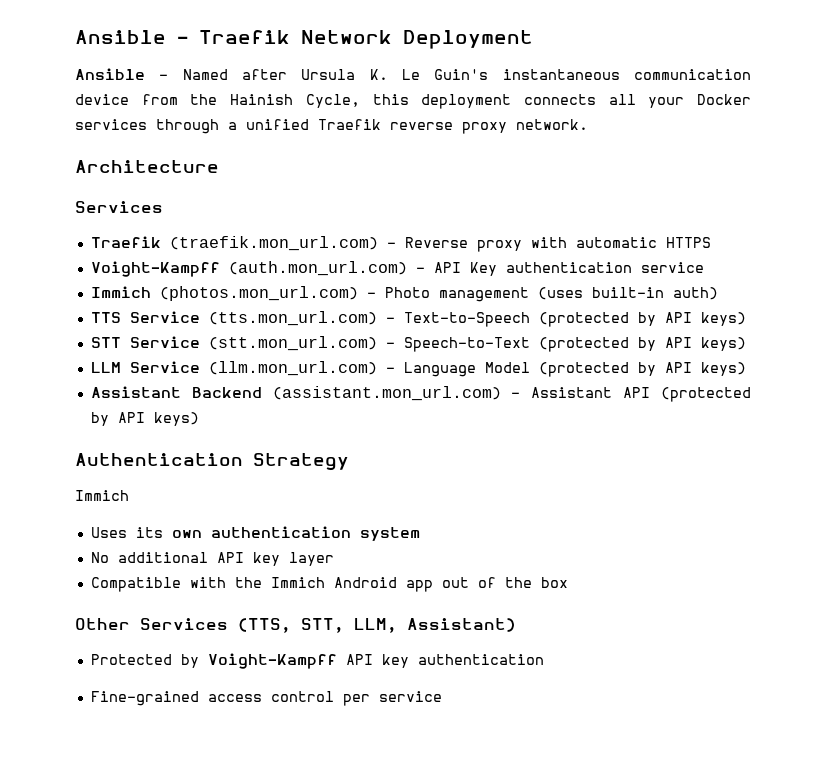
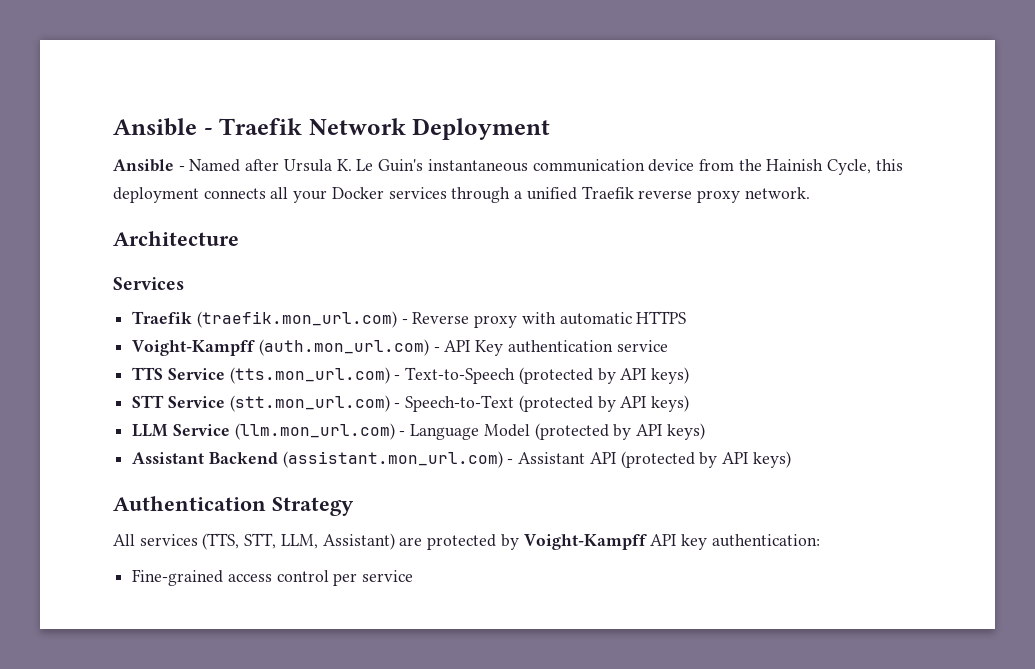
- Immich (photos.mon_url.com) - Photo management (uses built-in auth)
  Authentication Strategy
- Immich
- Uses its own authentication system
- No additional API key layer
- Compatible with the Immich Android app out of the box
- Other Services (TTS, STT, LLM, Assistant)
- Protected by Voight-Kampff API key authentication
+ All services (TTS, STT, LLM, Assistant) are protected by Voight-Kampff API key authentication:

